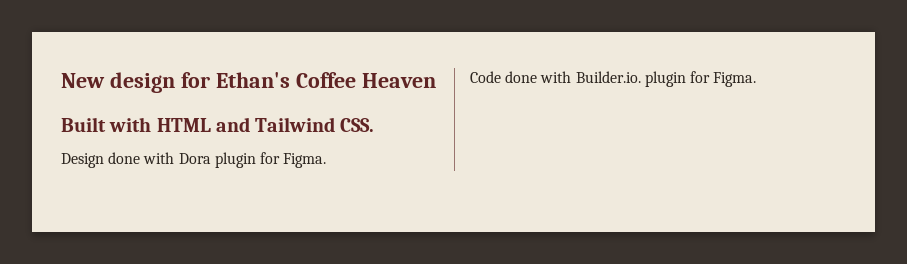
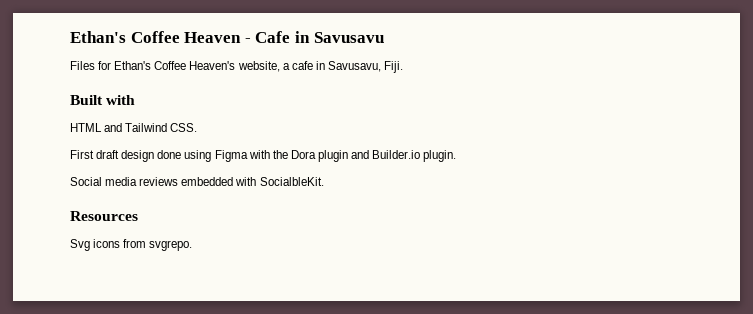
- New design for Ethan's Coffee Heaven
+ Ethan's Coffee Heaven - Cafe in Savusavu
+ Files for Ethan's Coffee Heaven's website, a cafe in Savusavu, Fiji.
- Built with HTML and Tailwind CSS.
+ Built with
+ HTML and Tailwind CSS.
- Design done with Dora plugin for Figma.
- Code done with Builder.io. plugin for Figma.
+ First draft design done using Figma with the Dora plugin and Builder.io plugin.
+ Social media reviews embedded with SocialbleKit.
+ Resources
+ Svg icons from svgrepo.

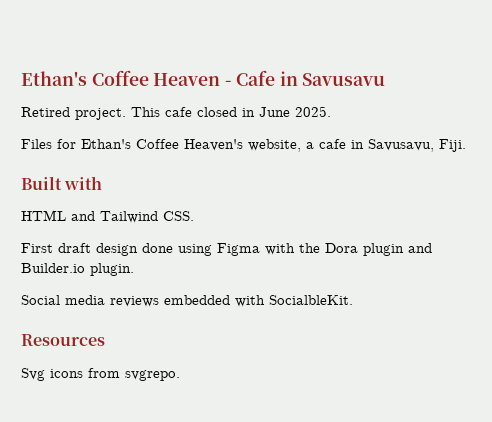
+ Retired project. This cafe closed in June 2025.

